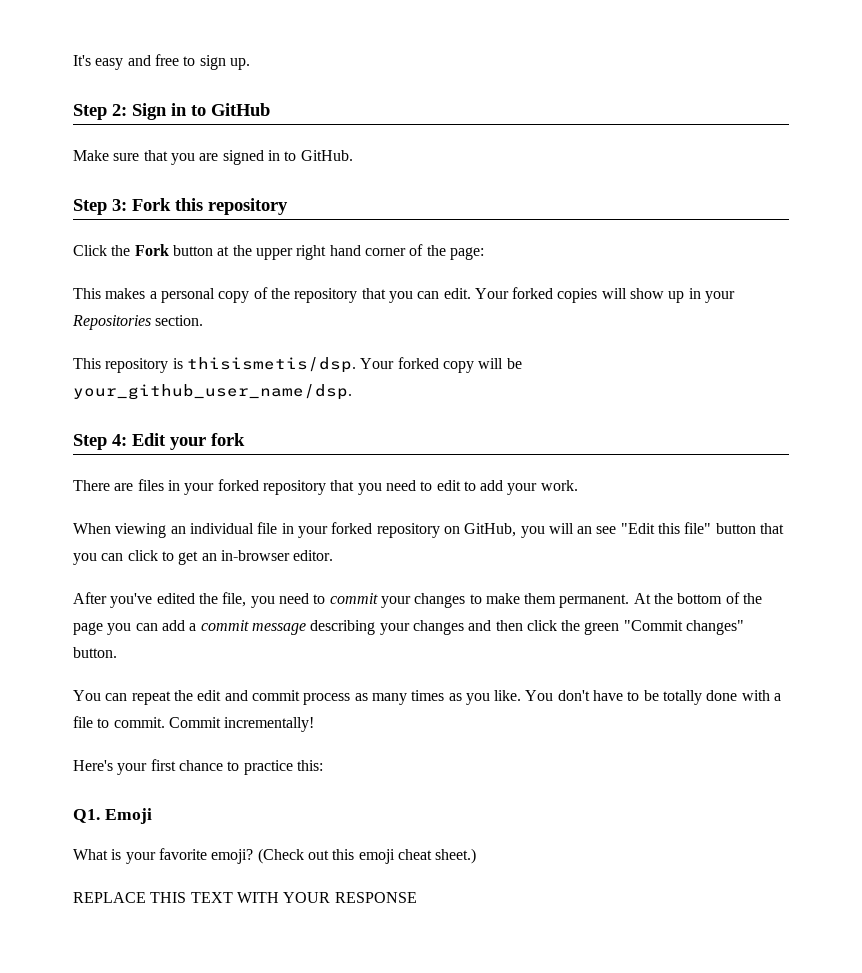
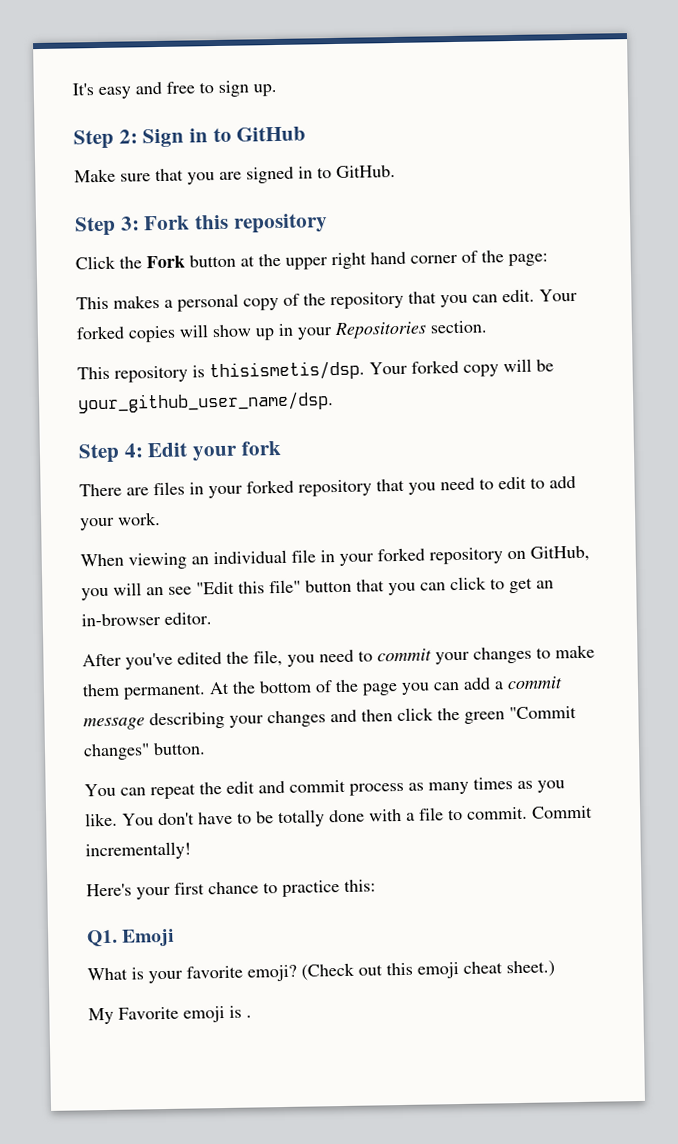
- REPLACE THIS TEXT WITH YOUR RESPONSE
+ My Favorite emoji is .

